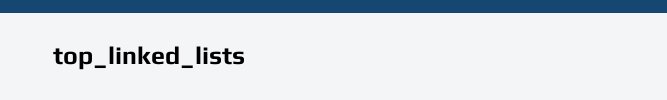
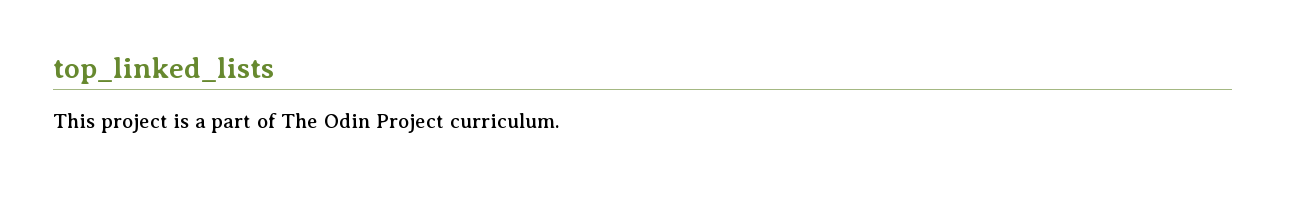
+ This project is a part of The Odin Project curriculum.

